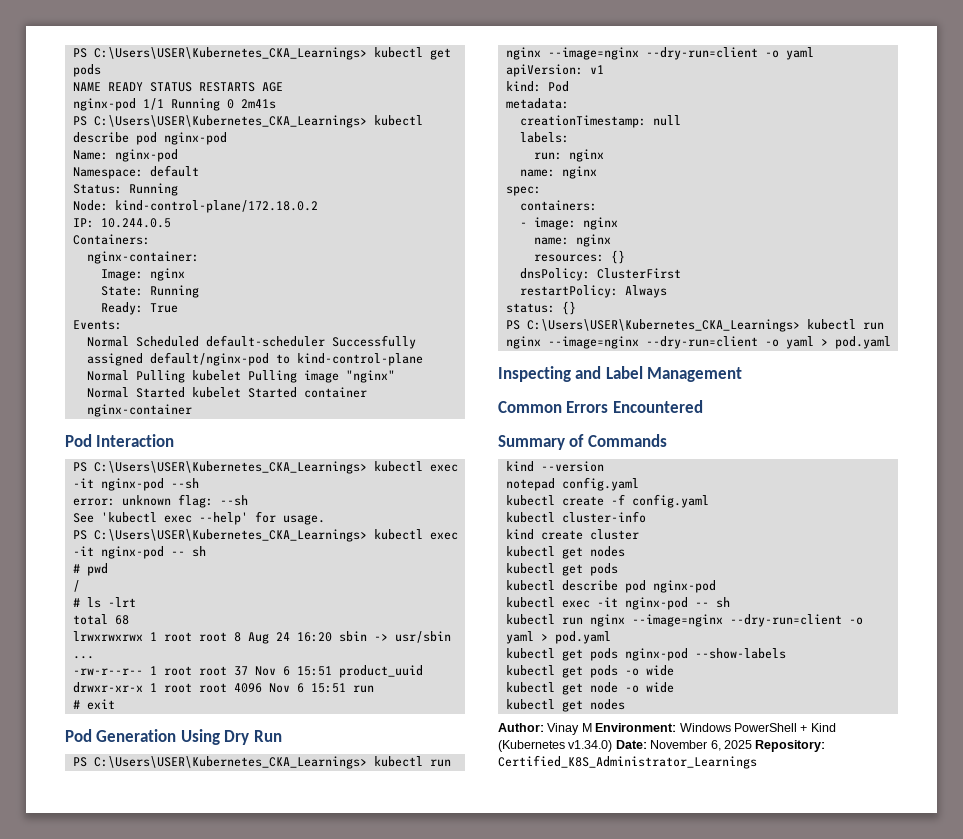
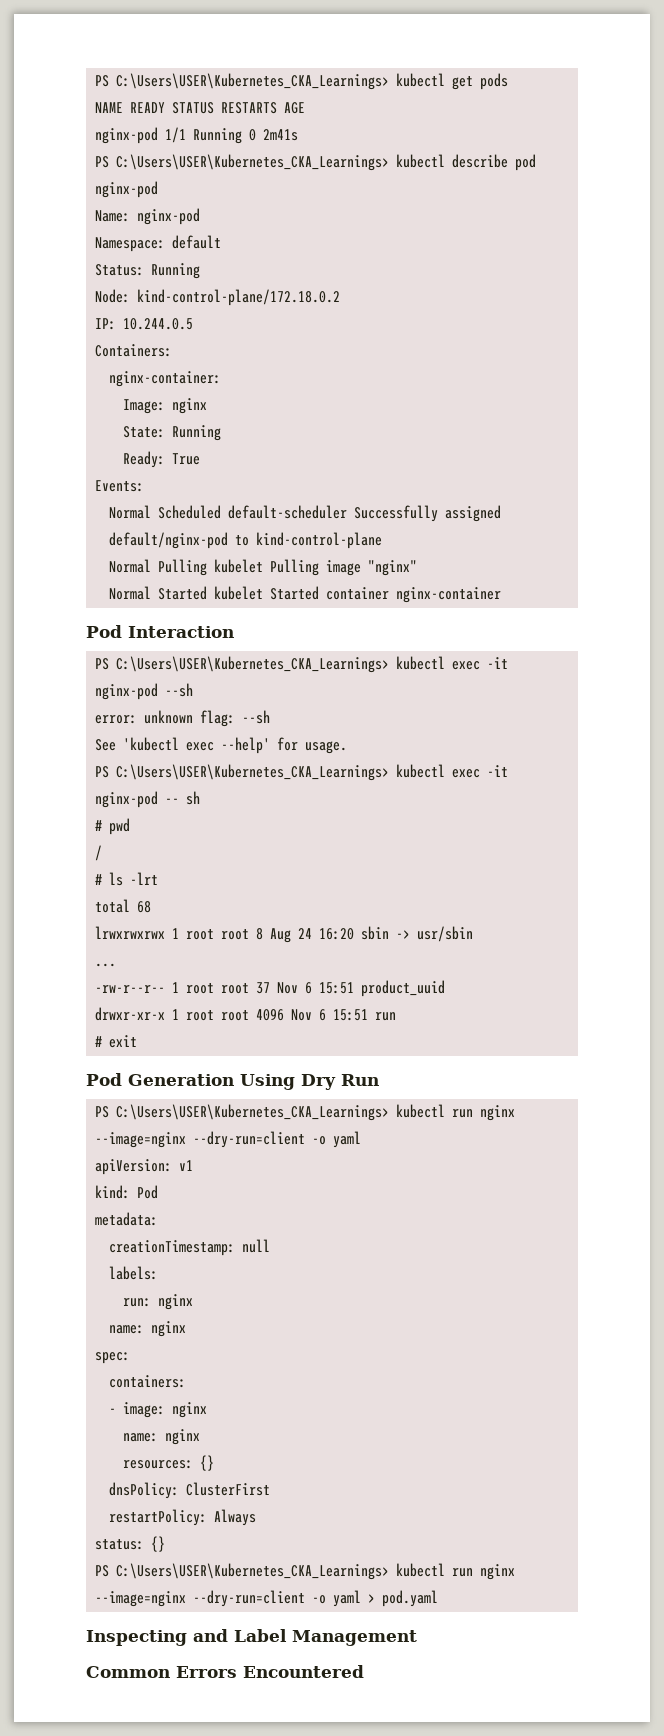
- Summary of Commands
- kind --version
- notepad config.yaml
- kubectl create -f config.yaml
- kubectl cluster-info
- kind create cluster
- kubectl get nodes
- kubectl get pods
- kubectl describe pod nginx-pod
- kubectl exec -it nginx-pod -- sh
- kubectl run nginx --image=nginx --dry-run=client -o yaml > pod.yaml
- kubectl get pods nginx-pod --show-labels
- kubectl get pods -o wide
- kubectl get node -o wide
- kubectl get nodes
- Author: Vinay M Environment: Windows PowerShell + Kind (Kubernetes v1.34.0) Date: November 6, 2025 Repository: Certified_K8S_Administrator_Learnings

